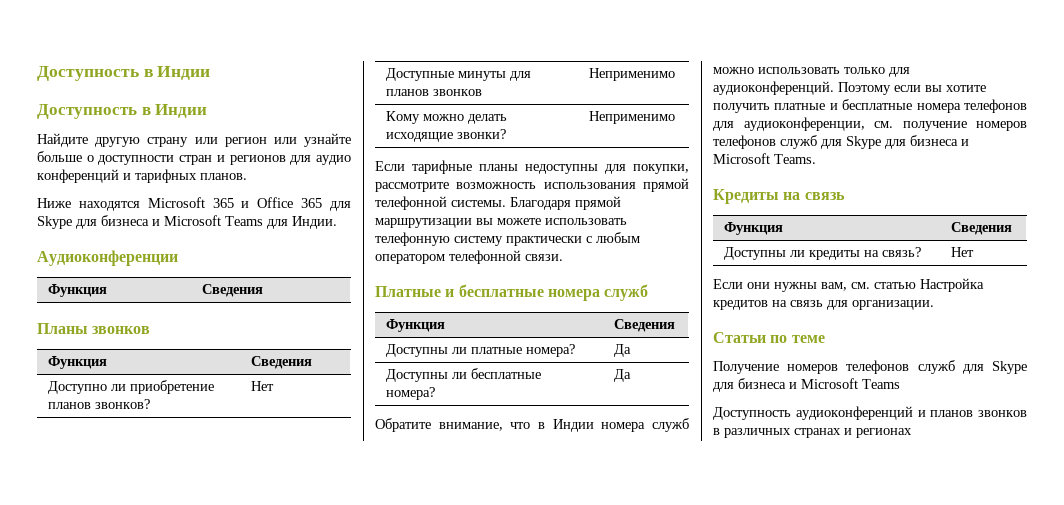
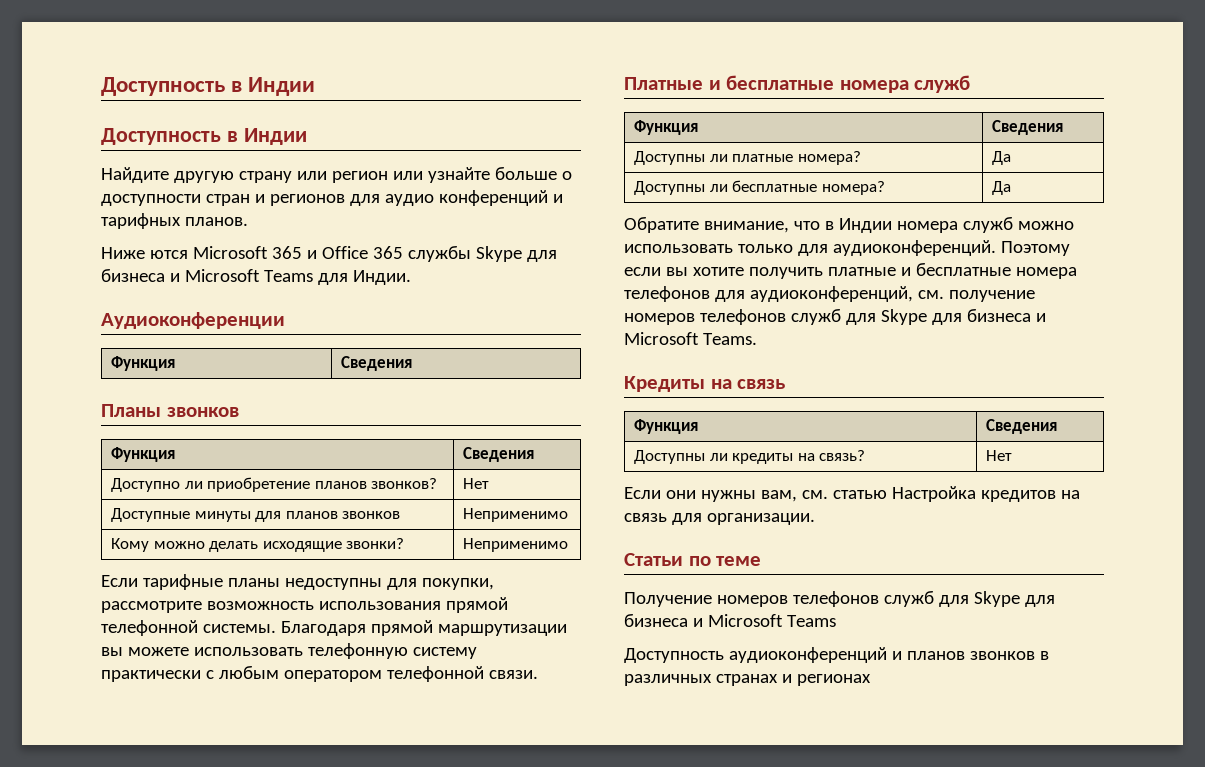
- Ниже находятся Microsoft 365 и Office 365 для Skype для бизнеса и Microsoft Teams для Индии.
+ Ниже ются Microsoft 365 и Office 365 службы Skype для бизнеса и Microsoft Teams для Индии.
- Поэтому если вы хотите получить платные и бесплатные номера телефонов для аудиоконференции, см. получение номеров телефонов служб для Skype для бизнеса и Microsoft Teams.
+ Поэтому если вы хотите получить платные и бесплатные номера телефонов для аудиоконференций, см. получение номеров телефонов служб для Skype для бизнеса и Microsoft Teams.

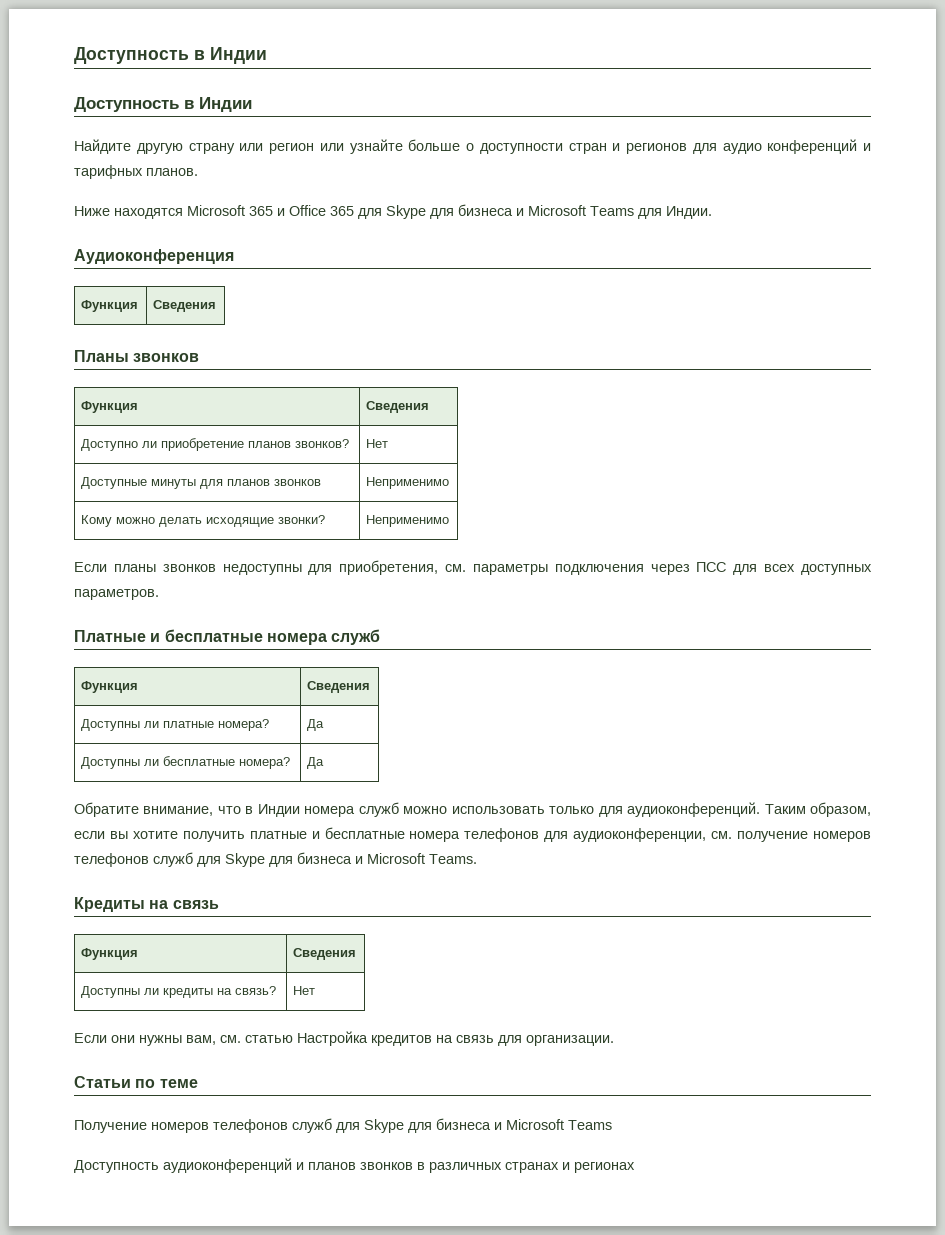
- Ниже ются Microsoft 365 и Office 365 службы Skype для бизнеса и Microsoft Teams для Индии.
+ Ниже находятся Microsoft 365 и Office 365 для Skype для бизнеса и Microsoft Teams для Индии.
- Аудиоконференции
+ Аудиоконференция
- Если тарифные планы недоступны для покупки, рассмотрите возможность использования прямой телефонной системы. Благодаря прямой маршрутизации вы можете использовать телефонную систему практически с любым оператором телефонной связи.
+ Если планы звонков недоступны для приобретения, см. параметры подключения через ПСС для всех доступных параметров.
- Поэтому если вы хотите получить платные и бесплатные номера телефонов для аудиоконференций, см. получение номеров телефонов служб для Skype для бизнеса и Microsoft Teams.
+ Таким образом, если вы хотите получить платные и бесплатные номера телефонов для аудиоконференции, см. получение номеров телефонов служб для Skype для бизнеса и Microsoft Teams.

